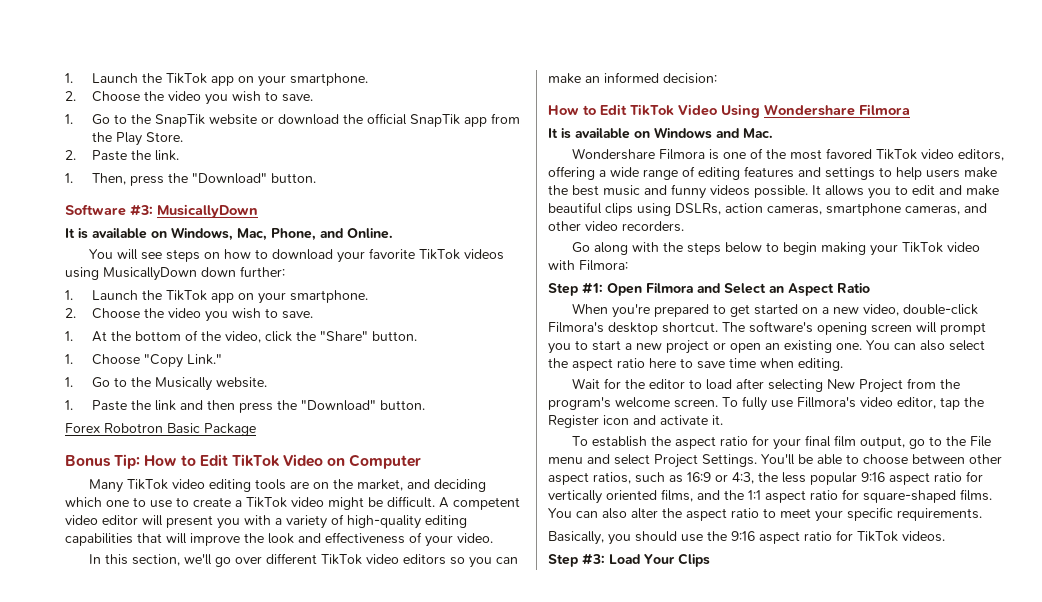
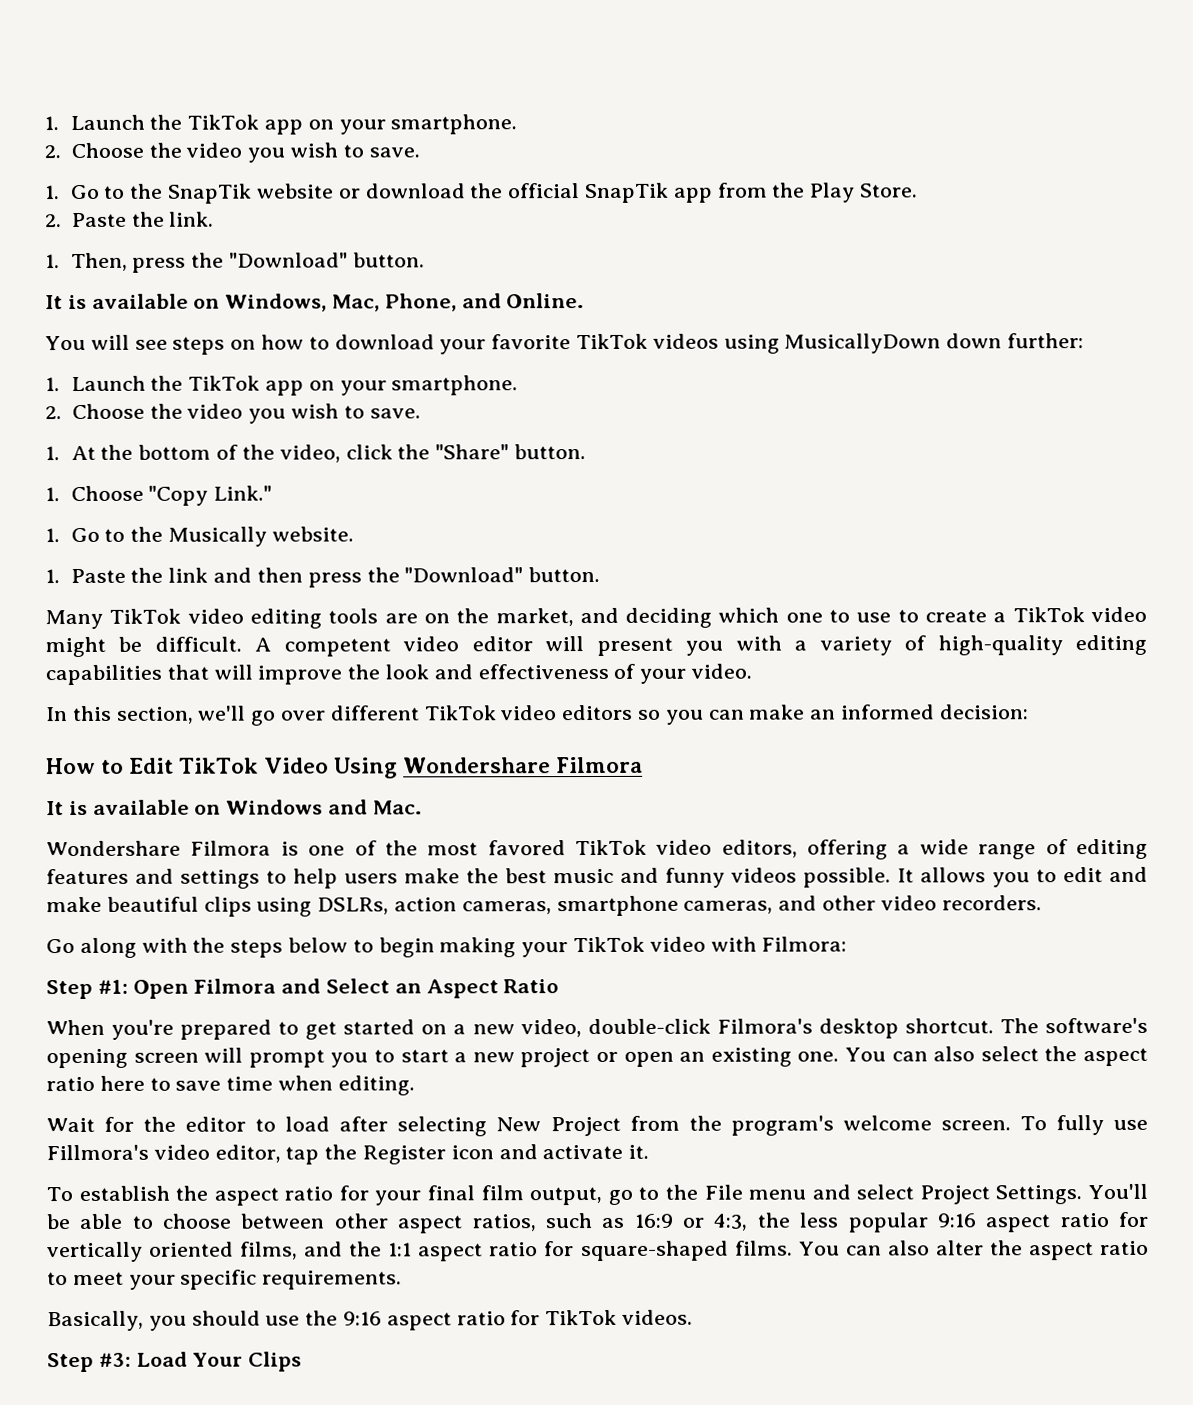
- Software #3: MusicallyDown
- Forex Robotron Basic Package
- Bonus Tip: How to Edit TikTok Video on Computer

